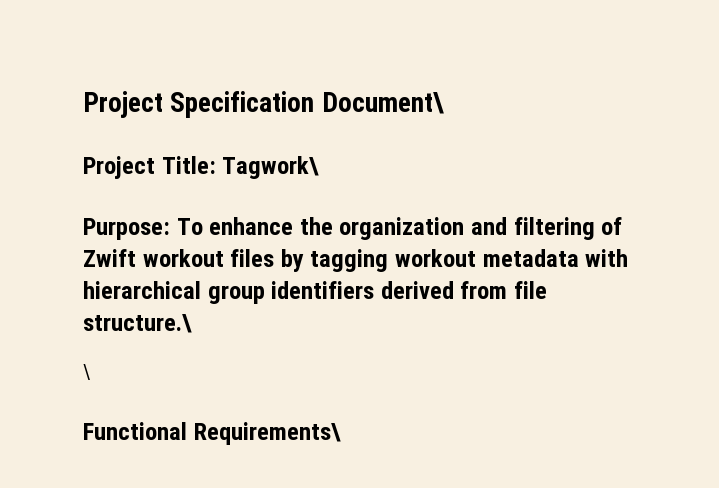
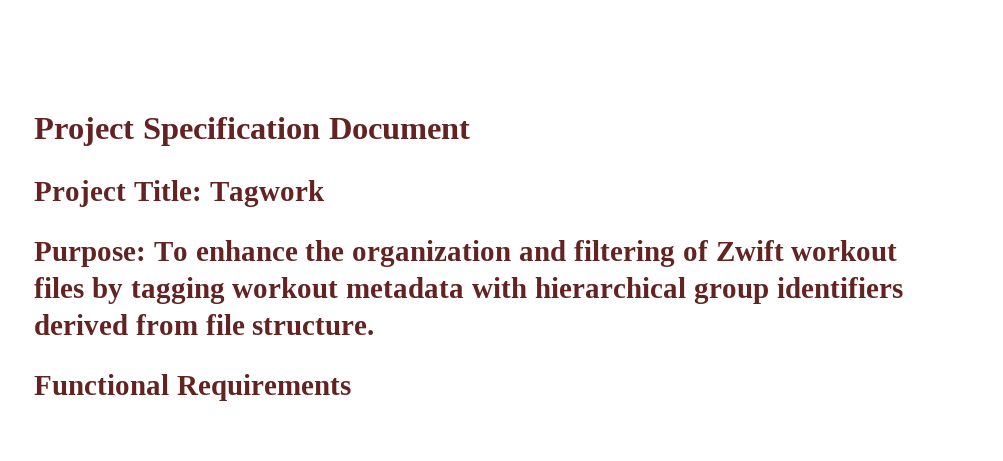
- Project Specification Document\
+ Project Specification Document
- Project Title: Tagwork\
+ Project Title: Tagwork
- Purpose: To enhance the organization and filtering of Zwift workout files by tagging workout metadata with hierarchical group identifiers derived from file structure.\
- \
+ Purpose: To enhance the organization and filtering of Zwift workout files by tagging workout metadata with hierarchical group identifiers derived from file structure.
- Functional Requirements\
+ Functional Requirements

